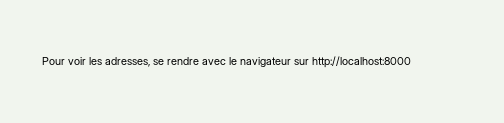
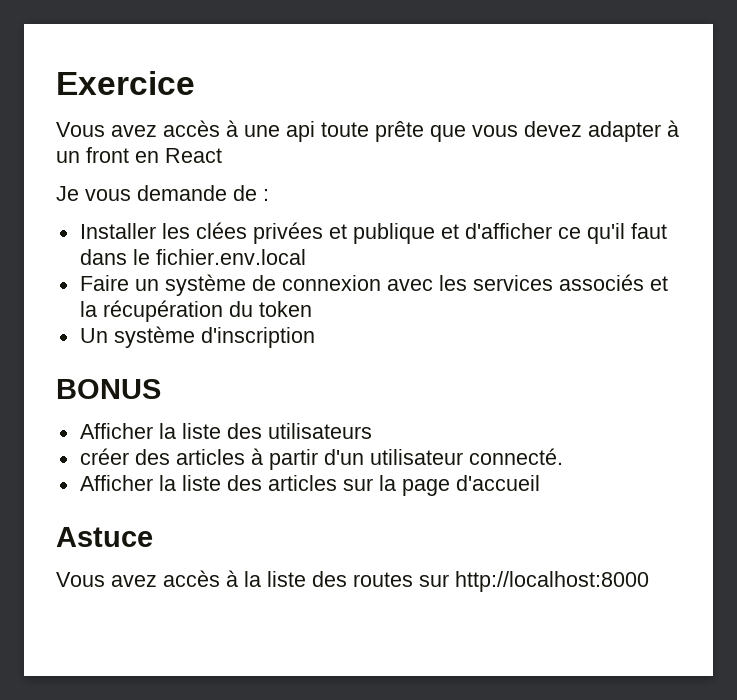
- Pour voir les adresses, se rendre avec le navigateur sur http://localhost:8000
+ Exercice
+ Vous avez accès à une api toute prête que vous devez adapter à un front en React
+ Je vous demande de :
+ Installer les clées privées et publique et d'afficher ce qu'il faut dans le fichier.env.local
+ Faire un système de connexion avec les services associés et la récupération du token
+ Un système d'inscription
+ BONUS
+ Afficher la liste des utilisateurs
+ créer des articles à partir d'un utilisateur connecté.
+ Afficher la liste des articles sur la page d'accueil
+ Astuce
+ Vous avez accès à la liste des routes sur http://localhost:8000

